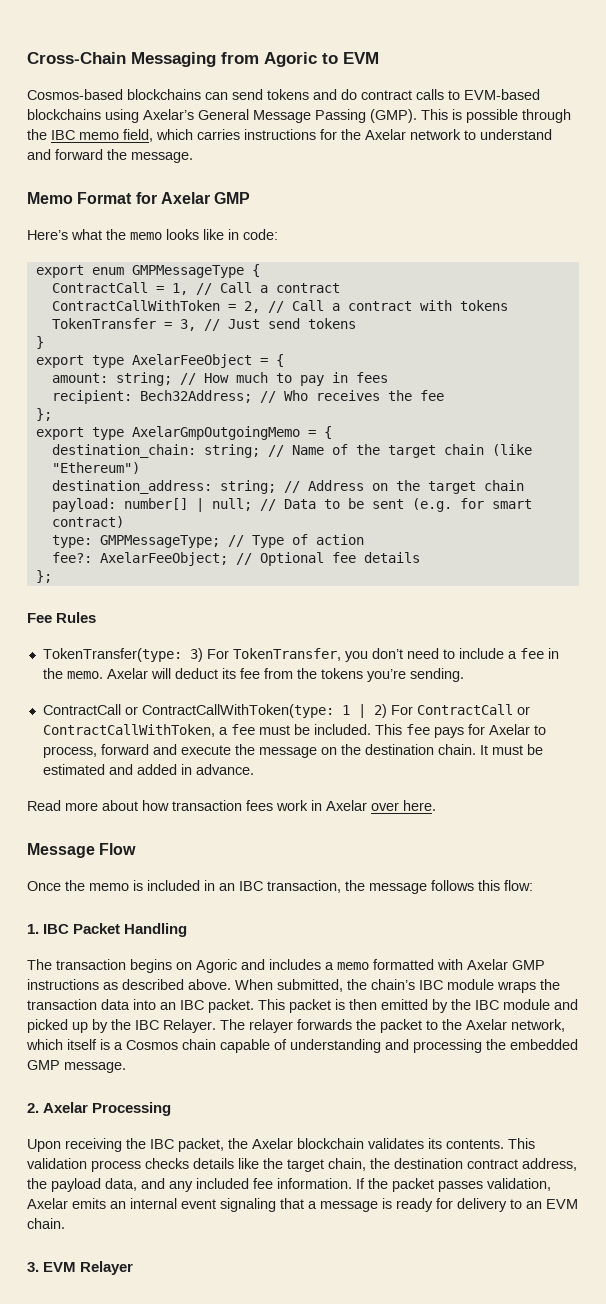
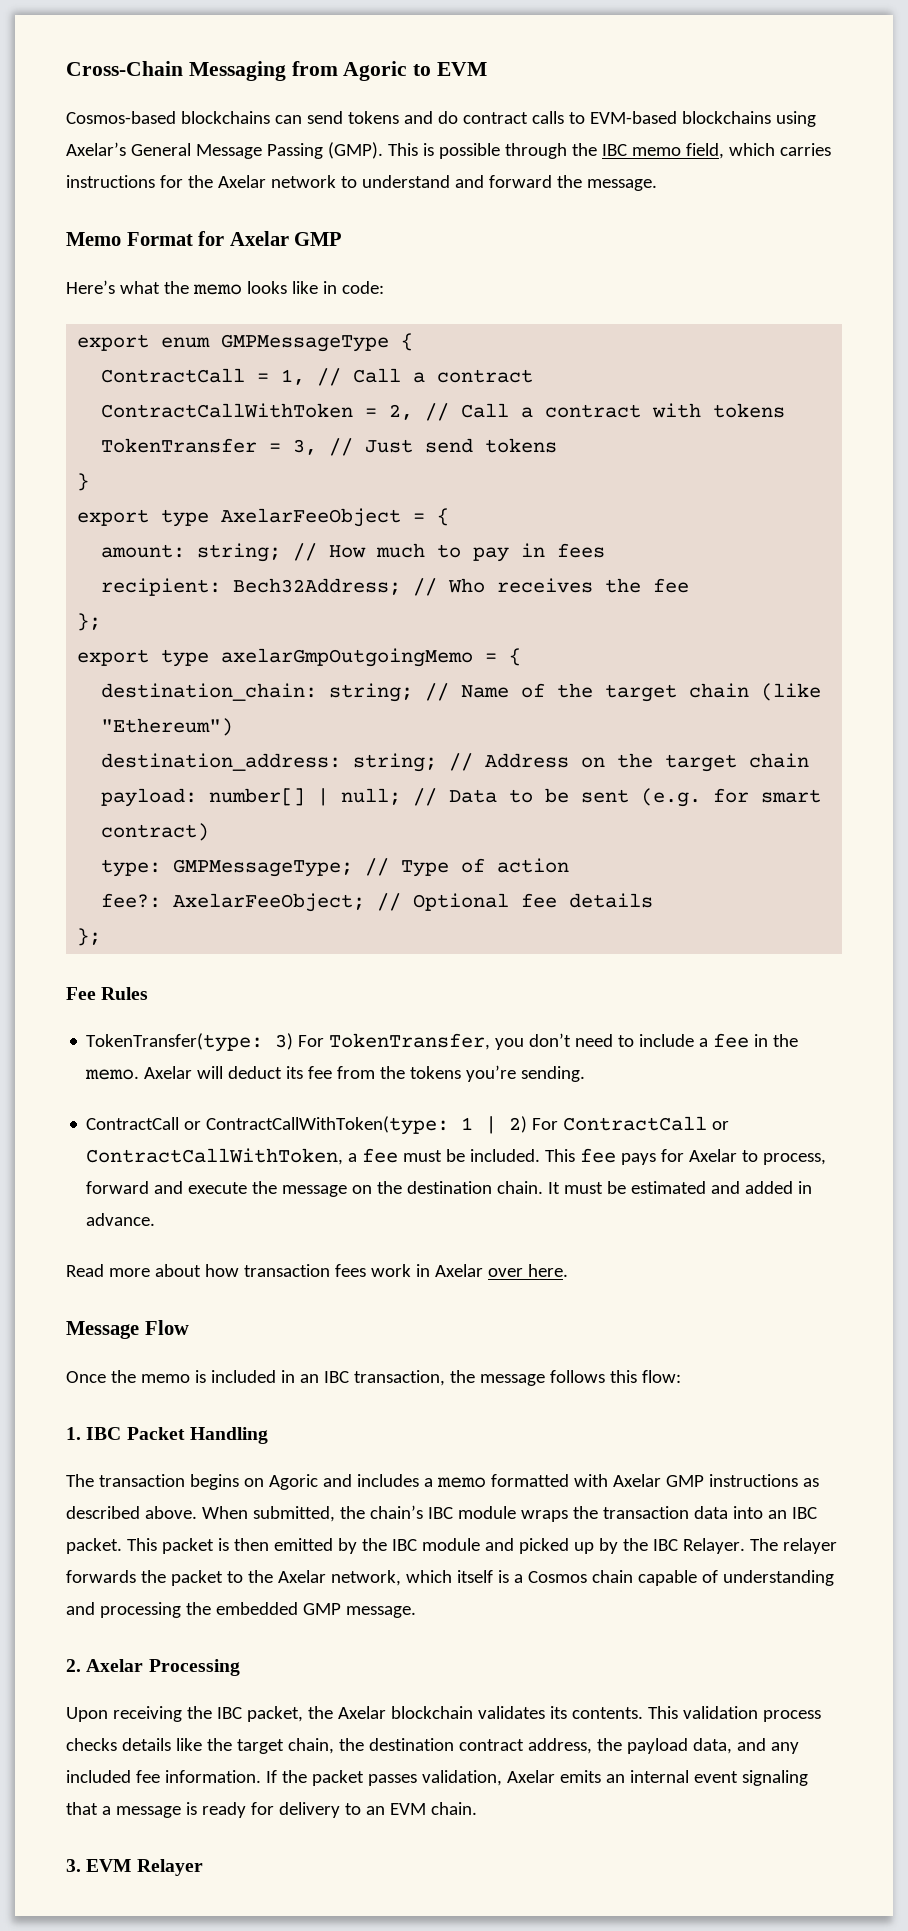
- export type AxelarGmpOutgoingMemo = {
+ export type axelarGmpOutgoingMemo = {

